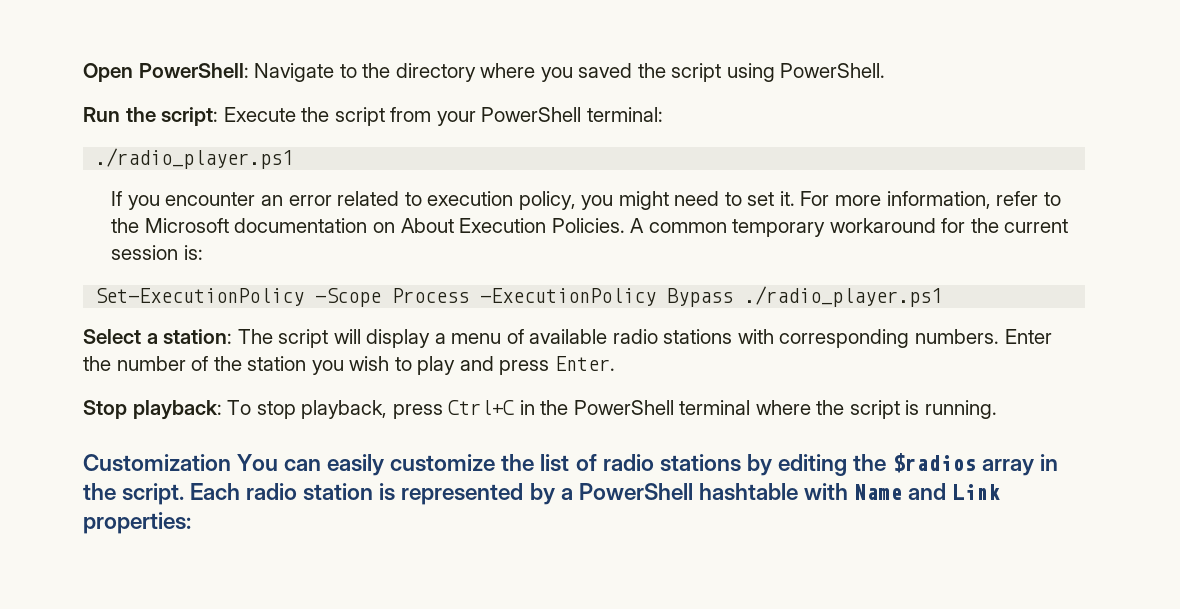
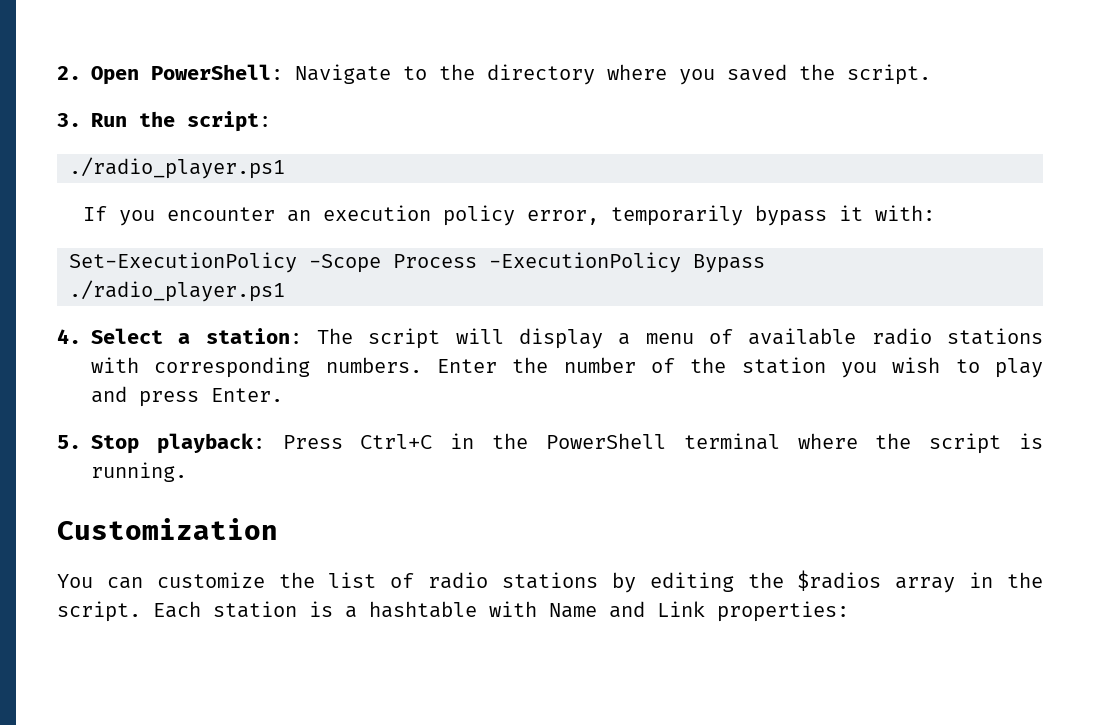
- Open PowerShell: Navigate to the directory where you saved the script using PowerShell.
- Run the script: Execute the script from your PowerShell terminal:
+ 2. Open PowerShell: Navigate to the directory where you saved the script.
+ 3. Run the script:
- If you encounter an error related to execution policy, you might need to set it. For more information, refer to the Microsoft documentation on About Execution Policies. A common temporary workaround for the current session is:
+ If you encounter an execution policy error, temporarily bypass it with:
- Set-ExecutionPolicy -Scope Process -ExecutionPolicy Bypass ./radio_player.ps1
- Select a station: The script will display a menu of available radio stations with corresponding numbers.
+ Set-ExecutionPolicy -Scope Process -ExecutionPolicy Bypass
+ ./radio_player.ps1
+ 4. Select a station: The script will display a menu of available radio stations with corresponding numbers.
- Stop playback: To stop playback, press Ctrl+C in the PowerShell terminal where the script is running.
+ 5. Stop playback: Press Ctrl+C in the PowerShell terminal where the script is running.
- Customization You can easily customize the list of radio stations by editing the $radios array in the script.
+ Customization
+ You can customize the list of radio stations by editing the $radios array in the script.
- Each radio station is represented by a PowerShell hashtable with Name and Link properties:
+ Each station is a hashtable with Name and Link properties:

